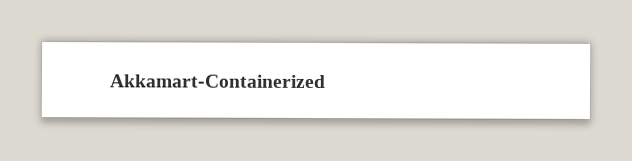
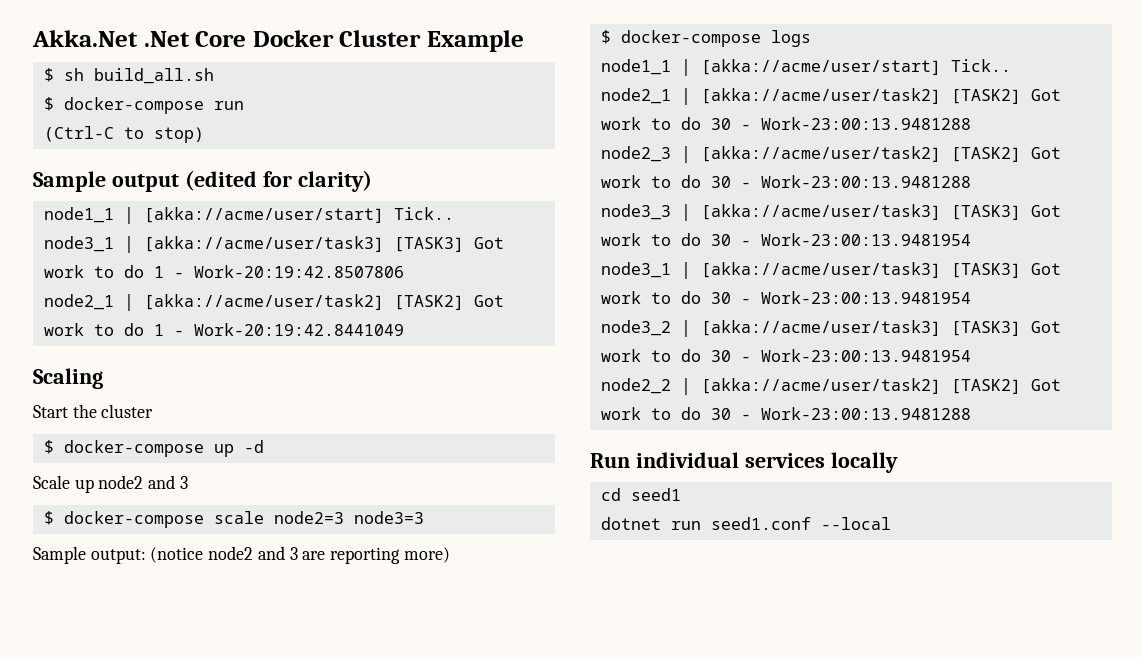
- Akkamart-Containerized
+ Akka.Net .Net Core Docker Cluster Example
+ $ sh build_all.sh
+ $ docker-compose run
+ (Ctrl-C to stop)
+ Sample output (edited for clarity)
+ node1_1 | [akka://acme/user/start] Tick..
+ node3_1 | [akka://acme/user/task3] [TASK3] Got work to do 1 - Work-20:19:42.8507806
+ node2_1 | [akka://acme/user/task2] [TASK2] Got work to do 1 - Work-20:19:42.8441049
+ Scaling
+ Start the cluster
+ $ docker-compose up -d
+ Scale up node2 and 3
+ $ docker-compose scale node2=3 node3=3
+ Sample output: (notice node2 and 3 are reporting more)
+ $ docker-compose logs
+ node1_1 | [akka://acme/user/start] Tick..
+ node2_1 | [akka://acme/user/task2] [TASK2] Got work to do 30 - Work-23:00:13.9481288
+ node2_3 | [akka://acme/user/task2] [TASK2] Got work to do 30 - Work-23:00:13.9481288
+ node3_3 | [akka://acme/user/task3] [TASK3] Got work to do 30 - Work-23:00:13.9481954
+ node3_1 | [akka://acme/user/task3] [TASK3] Got work to do 30 - Work-23:00:13.9481954
+ node3_2 | [akka://acme/user/task3] [TASK3] Got work to do 30 - Work-23:00:13.9481954
+ node2_2 | [akka://acme/user/task2] [TASK2] Got work to do 30 - Work-23:00:13.9481288
+ Run individual services locally
+ cd seed1
+ dotnet run seed1.conf --local

